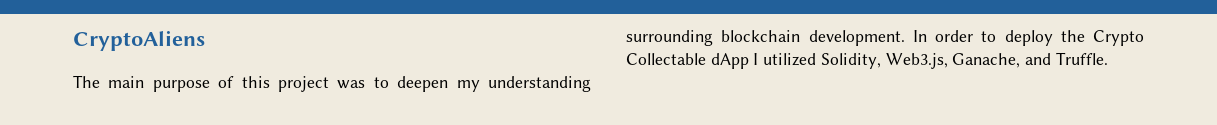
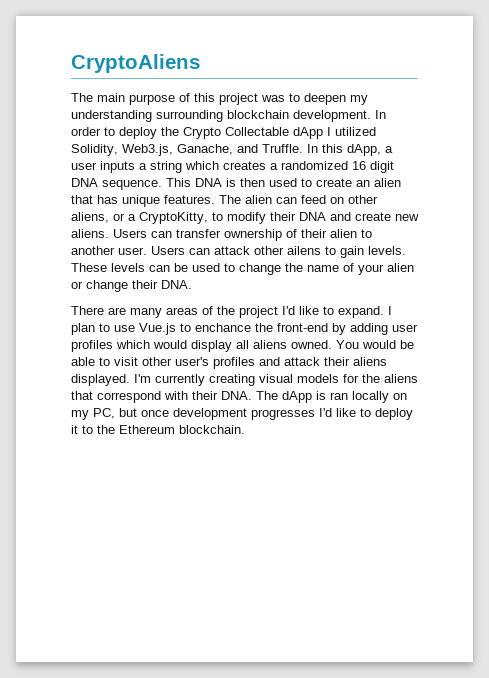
+ In this dApp, a user inputs a string which creates a randomized 16 digit DNA sequence. This DNA is then used to create an alien that has unique features. The alien can feed on other aliens, or a CryptoKitty, to modify their DNA and create new aliens. Users can transfer ownership of their alien to another user. Users can attack other ailens to gain levels. These levels can be used to change the name of your alien or change their DNA.
+ There are many areas of the project I'd like to expand. I plan to use Vue.js to enchance the front-end by adding user profiles which would display all aliens owned. You would be able to visit other user's profiles and attack their aliens displayed. I'm currently creating visual models for the aliens that correspond with their DNA. The dApp is ran locally on my PC, but once development progresses I'd like to deploy it to the Ethereum blockchain.

